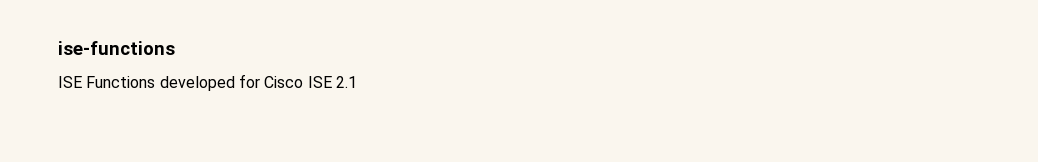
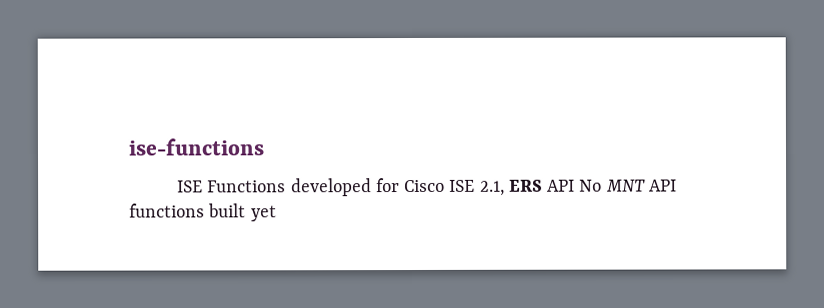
- ISE Functions developed for Cisco ISE 2.1
+ ISE Functions developed for Cisco ISE 2.1, ERS API No MNT API functions built yet

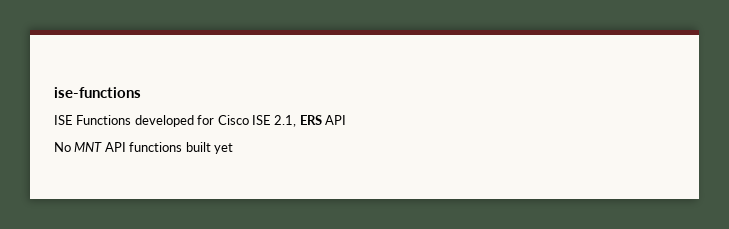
- ISE Functions developed for Cisco ISE 2.1, ERS API No MNT API functions built yet
+ ISE Functions developed for Cisco ISE 2.1, ERS API
+ No MNT API functions built yet

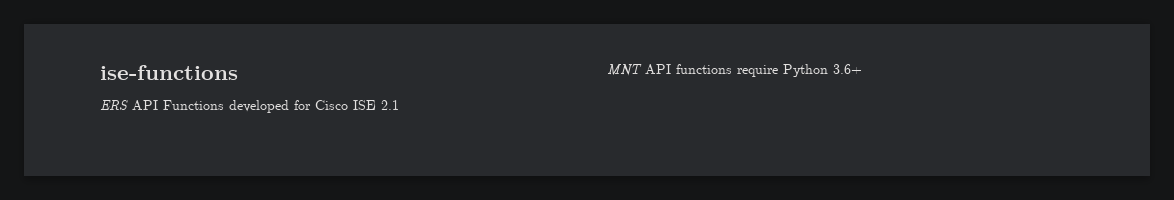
- ISE Functions developed for Cisco ISE 2.1, ERS API
- No MNT API functions built yet
+ ERS API Functions developed for Cisco ISE 2.1
+ MNT API functions require Python 3.6+

